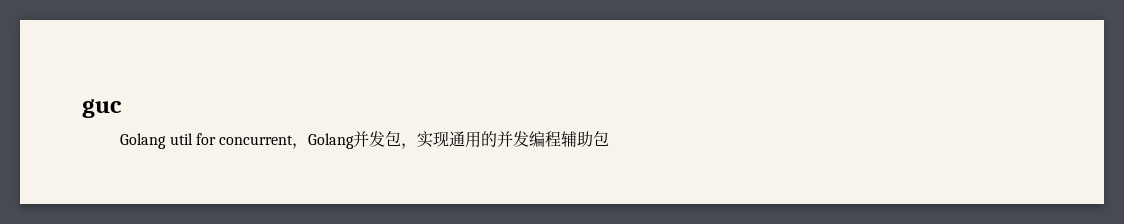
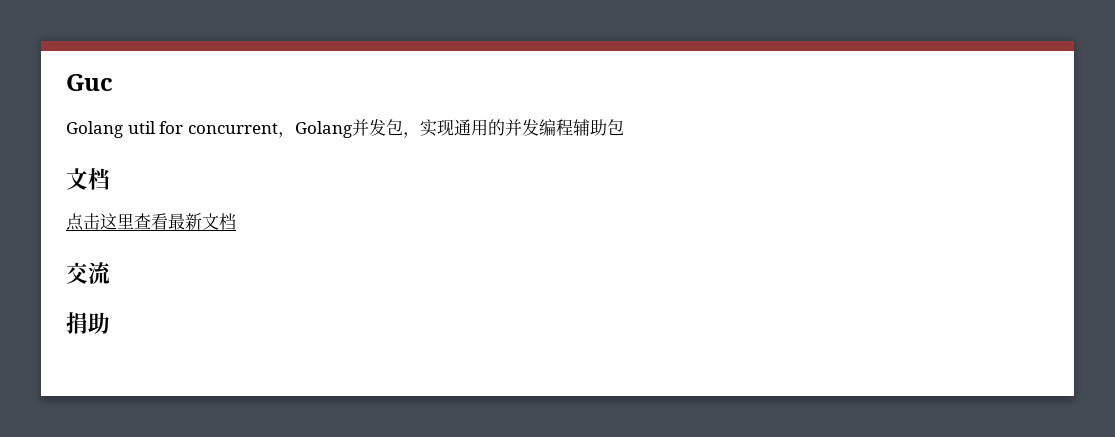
- guc
+ Guc
  Golang util for concurrent，Golang并发包，实现通用的并发编程辅助包
+ 文档
+ 点击这里查看最新文档
+ 交流
+ 捐助

